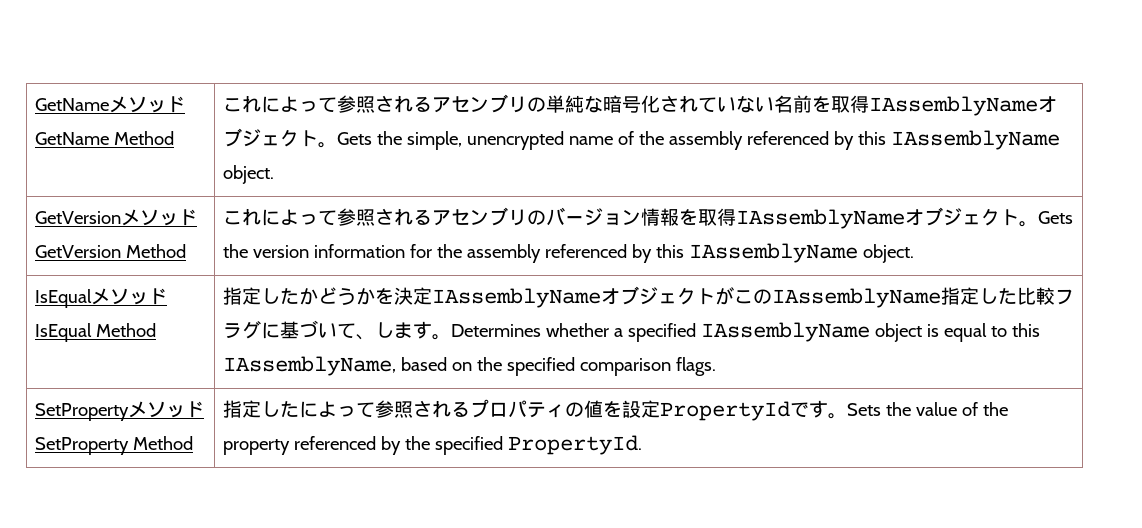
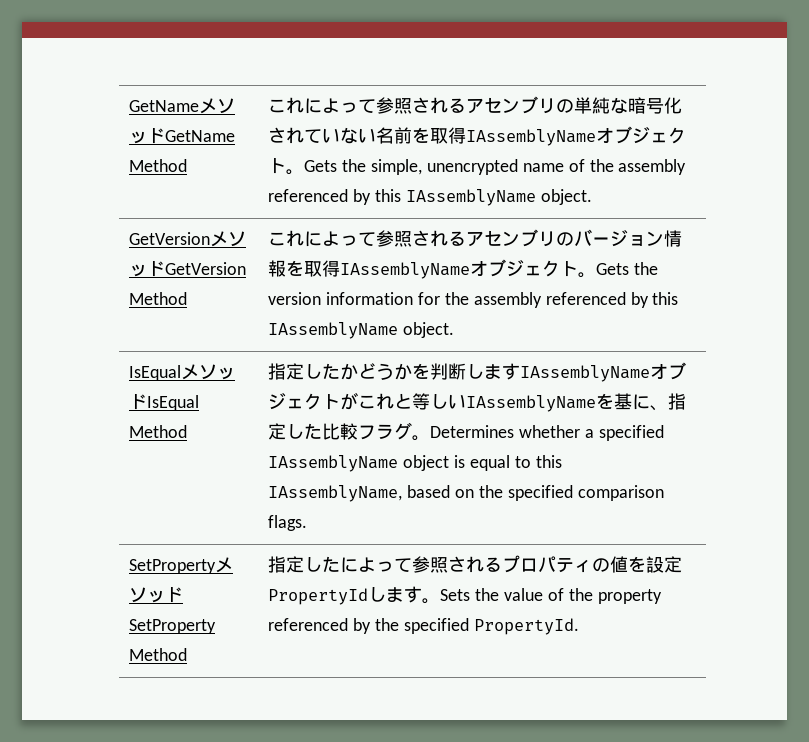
- 指定したかどうかを決定IAssemblyNameオブジェクトがこのIAssemblyName指定した比較フラグに基づいて、します。
+ 指定したかどうかを判断しますIAssemblyNameオブジェクトがこれと等しいIAssemblyNameを基に、指定した比較フラグ。
- SetPropertyメソッドSetProperty Method | 指定したによって参照されるプロパティの値を設定PropertyIdです。Sets the value of the property referenced by the specified PropertyId.
+ SetPropertyメソッドSetProperty Method | 指定したによって参照されるプロパティの値を設定PropertyIdします。Sets the value of the property referenced by the specified PropertyId.

